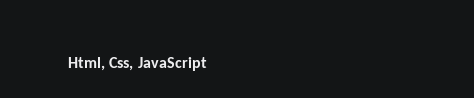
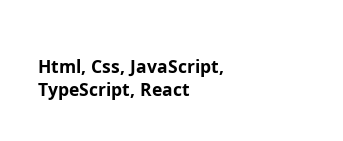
- Html, Css, JavaScript
+ Html, Css, JavaScript, TypeScript, React

